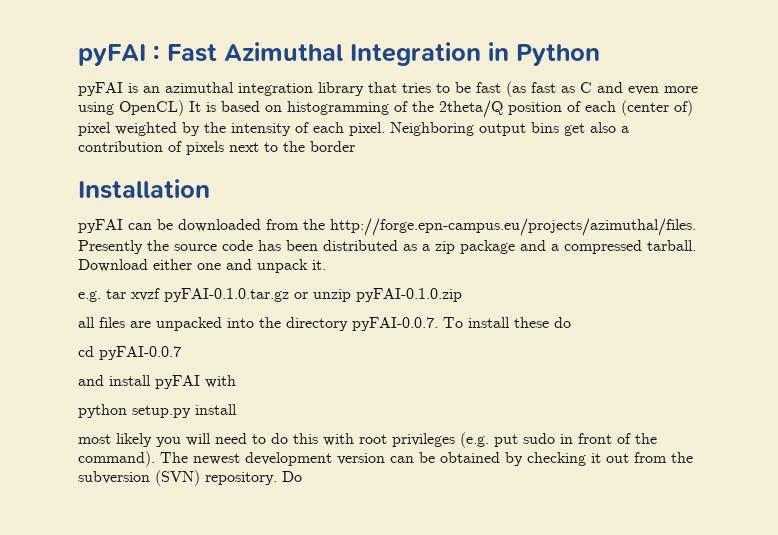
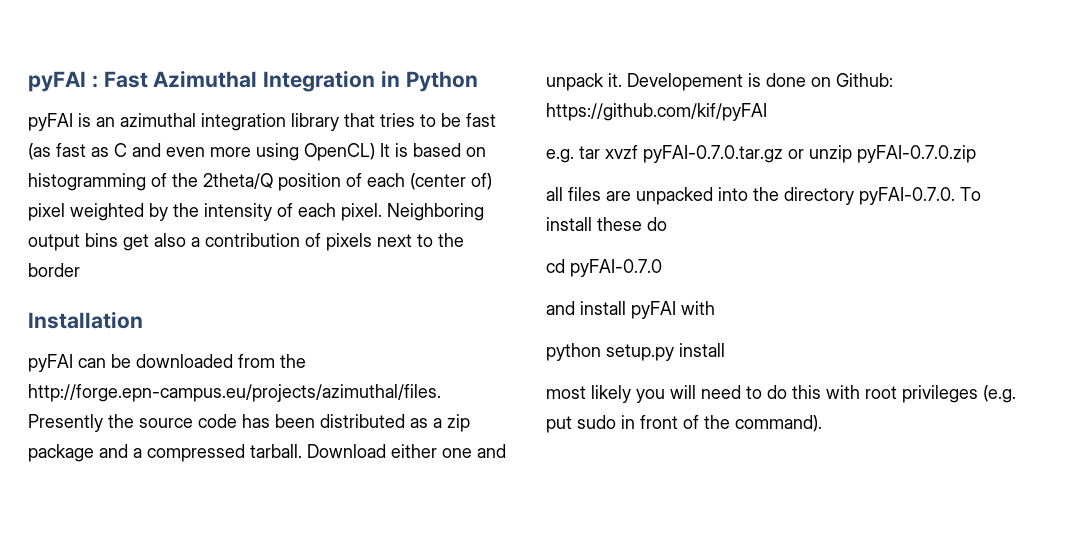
+ Developement is done on Github: https://github.com/kif/pyFAI
- e.g. tar xvzf pyFAI-0.1.0.tar.gz or unzip pyFAI-0.1.0.zip
+ e.g. tar xvzf pyFAI-0.7.0.tar.gz or unzip pyFAI-0.7.0.zip
- all files are unpacked into the directory pyFAI-0.0.7. To install these do
+ all files are unpacked into the directory pyFAI-0.7.0. To install these do
- cd pyFAI-0.0.7
+ cd pyFAI-0.7.0
- The newest development version can be obtained by checking it out from the subversion (SVN) repository. Do

